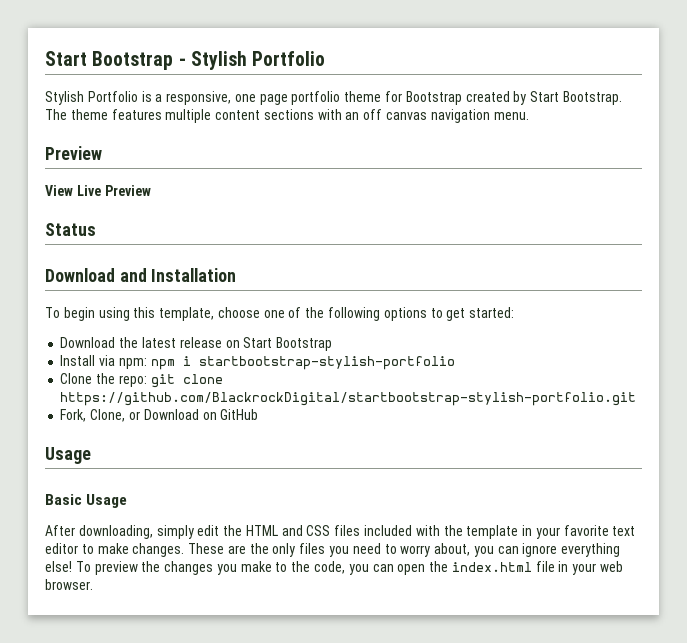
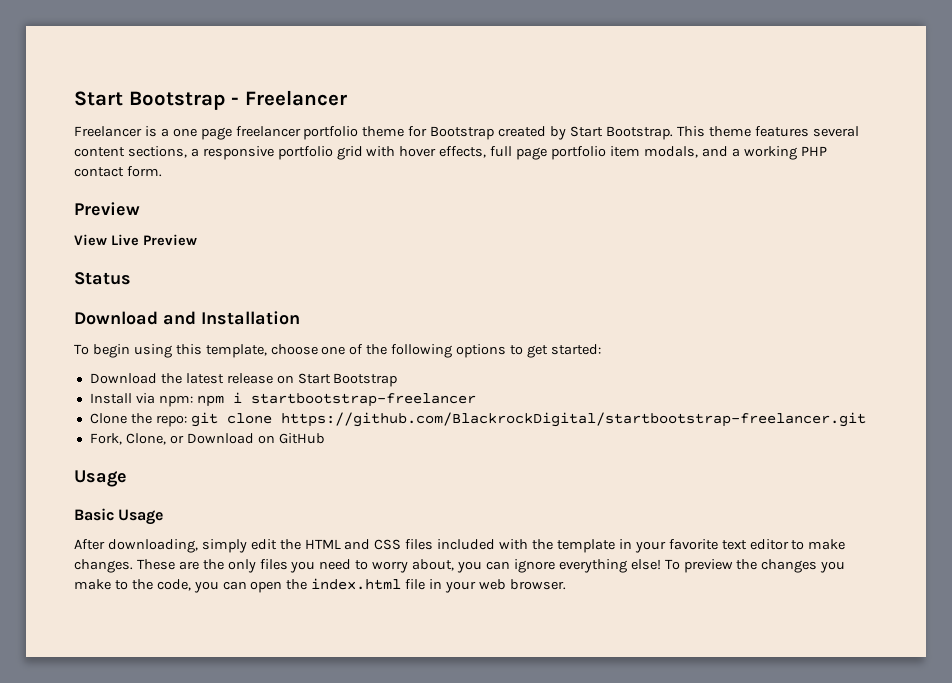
- Start Bootstrap - Stylish Portfolio
- Stylish Portfolio is a responsive, one page portfolio theme for Bootstrap created by Start Bootstrap.
+ Start Bootstrap - Freelancer
+ Freelancer is a one page freelancer portfolio theme for Bootstrap created by Start Bootstrap.
- The theme features multiple content sections with an off canvas navigation menu.
+ This theme features several content sections, a responsive portfolio grid with hover effects, full page portfolio item modals, and a working PHP contact form.
- Install via npm: npm i startbootstrap-stylish-portfolio
+ Install via npm: npm i startbootstrap-freelancer
- Clone the repo: git clone https://github.com/BlackrockDigital/startbootstrap-stylish-portfolio.git
+ Clone the repo: git clone https://github.com/BlackrockDigital/startbootstrap-freelancer.git

